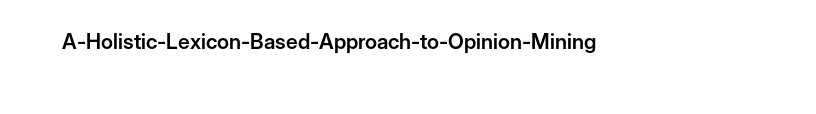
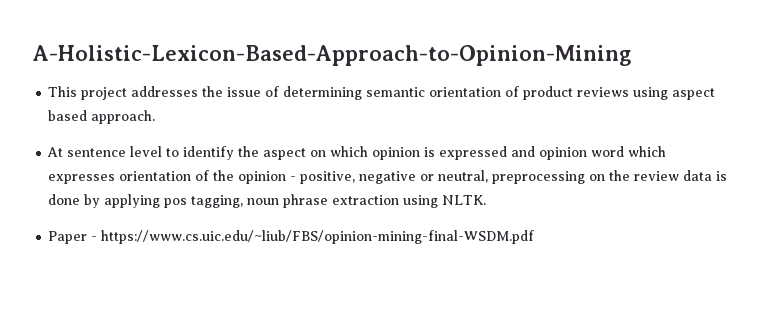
+ This project addresses the issue of determining semantic orientation of product reviews using aspect based approach.
+ At sentence level to identify the aspect on which opinion is expressed and opinion word which expresses orientation of the opinion - positive, negative or neutral, preprocessing on the review data is done by applying pos tagging, noun phrase extraction using NLTK.
+ Paper - https://www.cs.uic.edu/~liub/FBS/opinion-mining-final-WSDM.pdf

